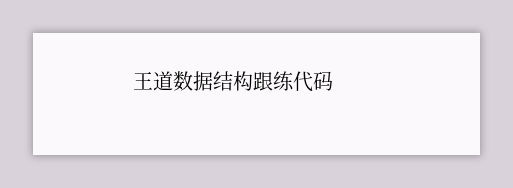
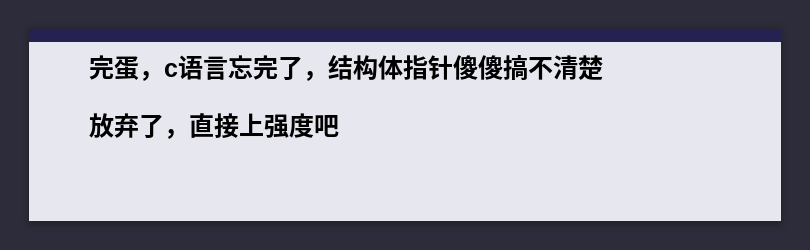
- 王道数据结构跟练代码
+ 完蛋，c语言忘完了，结构体指针傻傻搞不清楚
+ 放弃了，直接上强度吧

